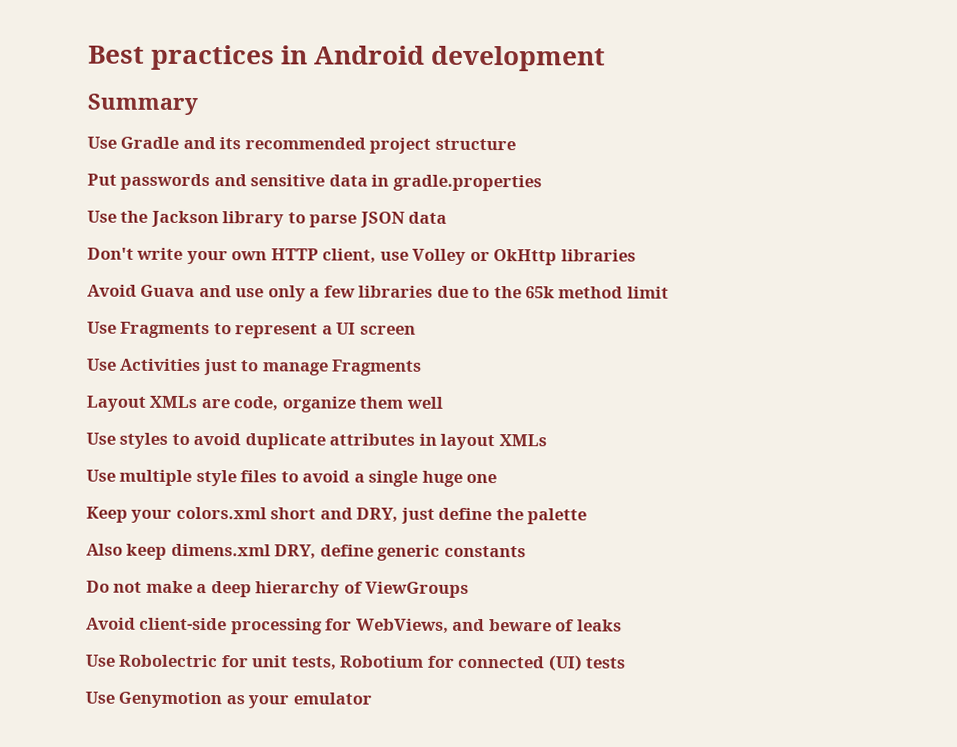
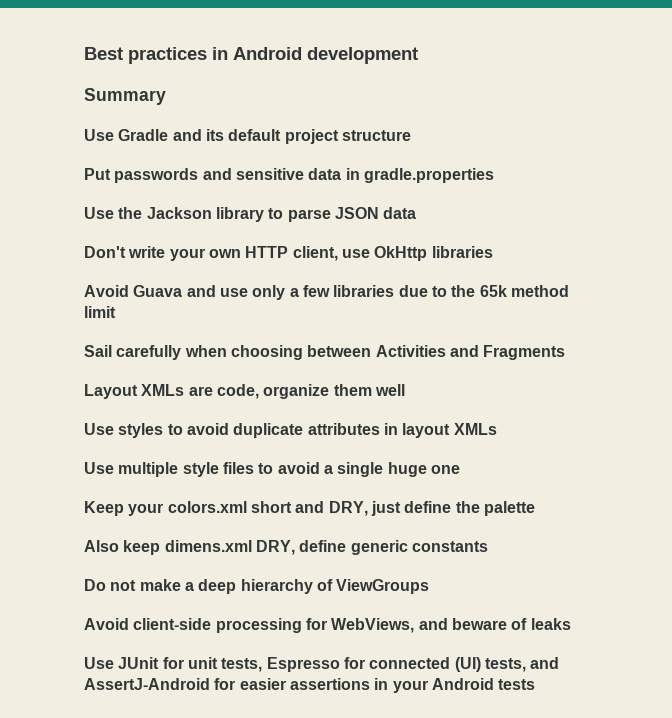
- Use Gradle and its recommended project structure
+ Use Gradle and its default project structure
- Don't write your own HTTP client, use Volley or OkHttp libraries
+ Don't write your own HTTP client, use OkHttp libraries
- Use Fragments to represent a UI screen
- Use Activities just to manage Fragments
+ Sail carefully when choosing between Activities and Fragments
- Use Robolectric for unit tests, Robotium for connected (UI) tests
- Use Genymotion as your emulator
+ Use JUnit for unit tests, Espresso for connected (UI) tests, and AssertJ-Android for easier assertions in your Android tests

